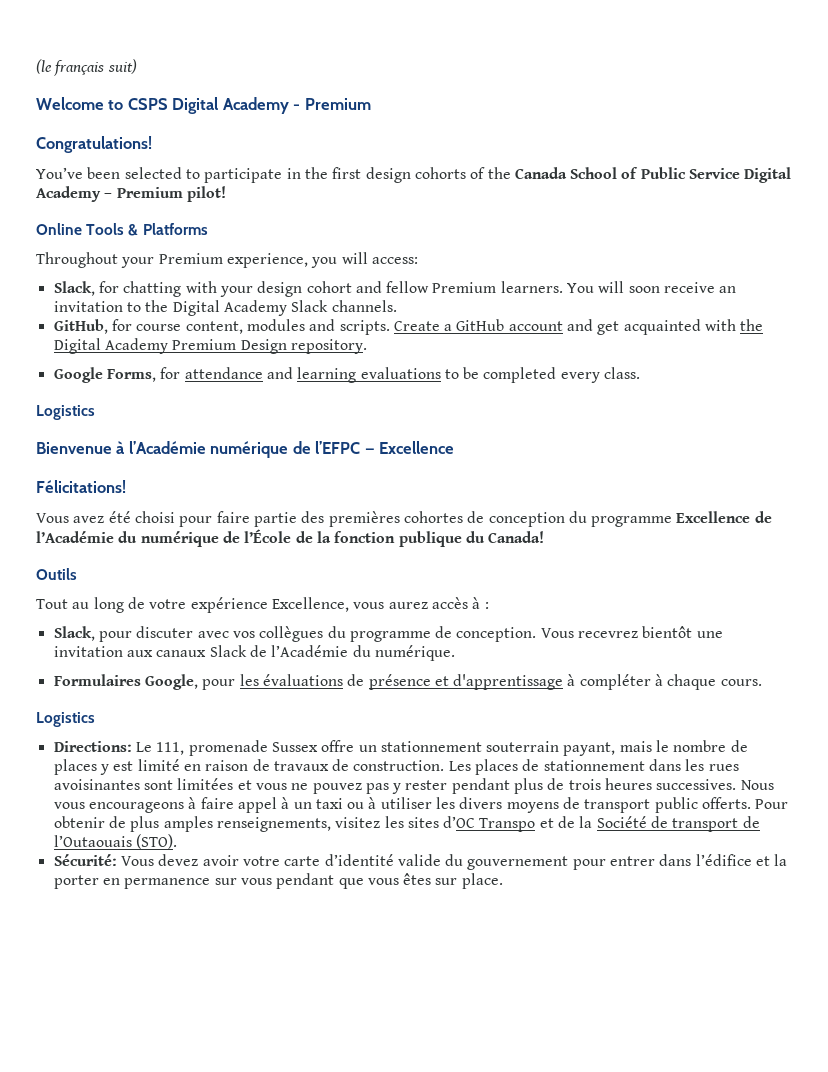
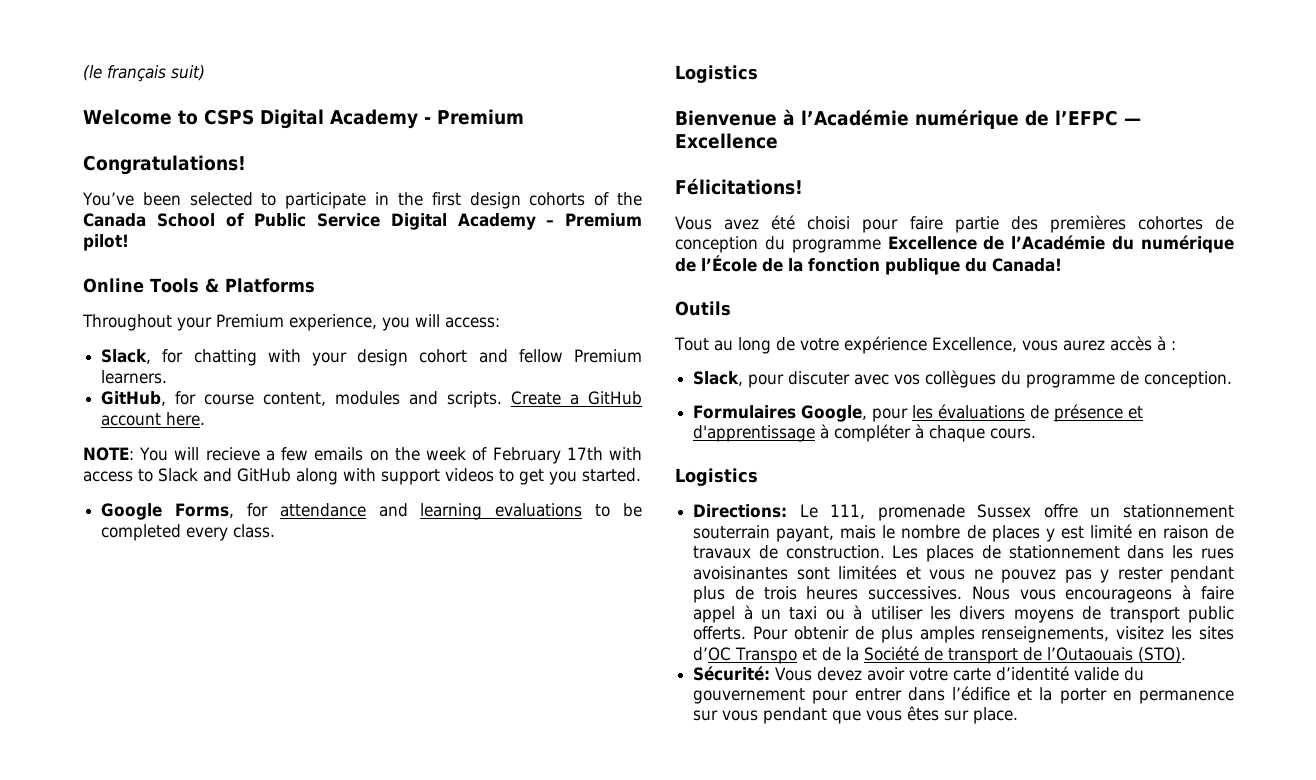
- You will soon receive an invitation to the Digital Academy Slack channels.
- Create a GitHub account and get acquainted with the Digital Academy Premium Design repository.
+ Create a GitHub account here.
+ NOTE: You will recieve a few emails on the week of February 17th with access to Slack and GitHub along with support videos to get you started.
- Vous recevrez bientôt une invitation aux canaux Slack de l’Académie du numérique.

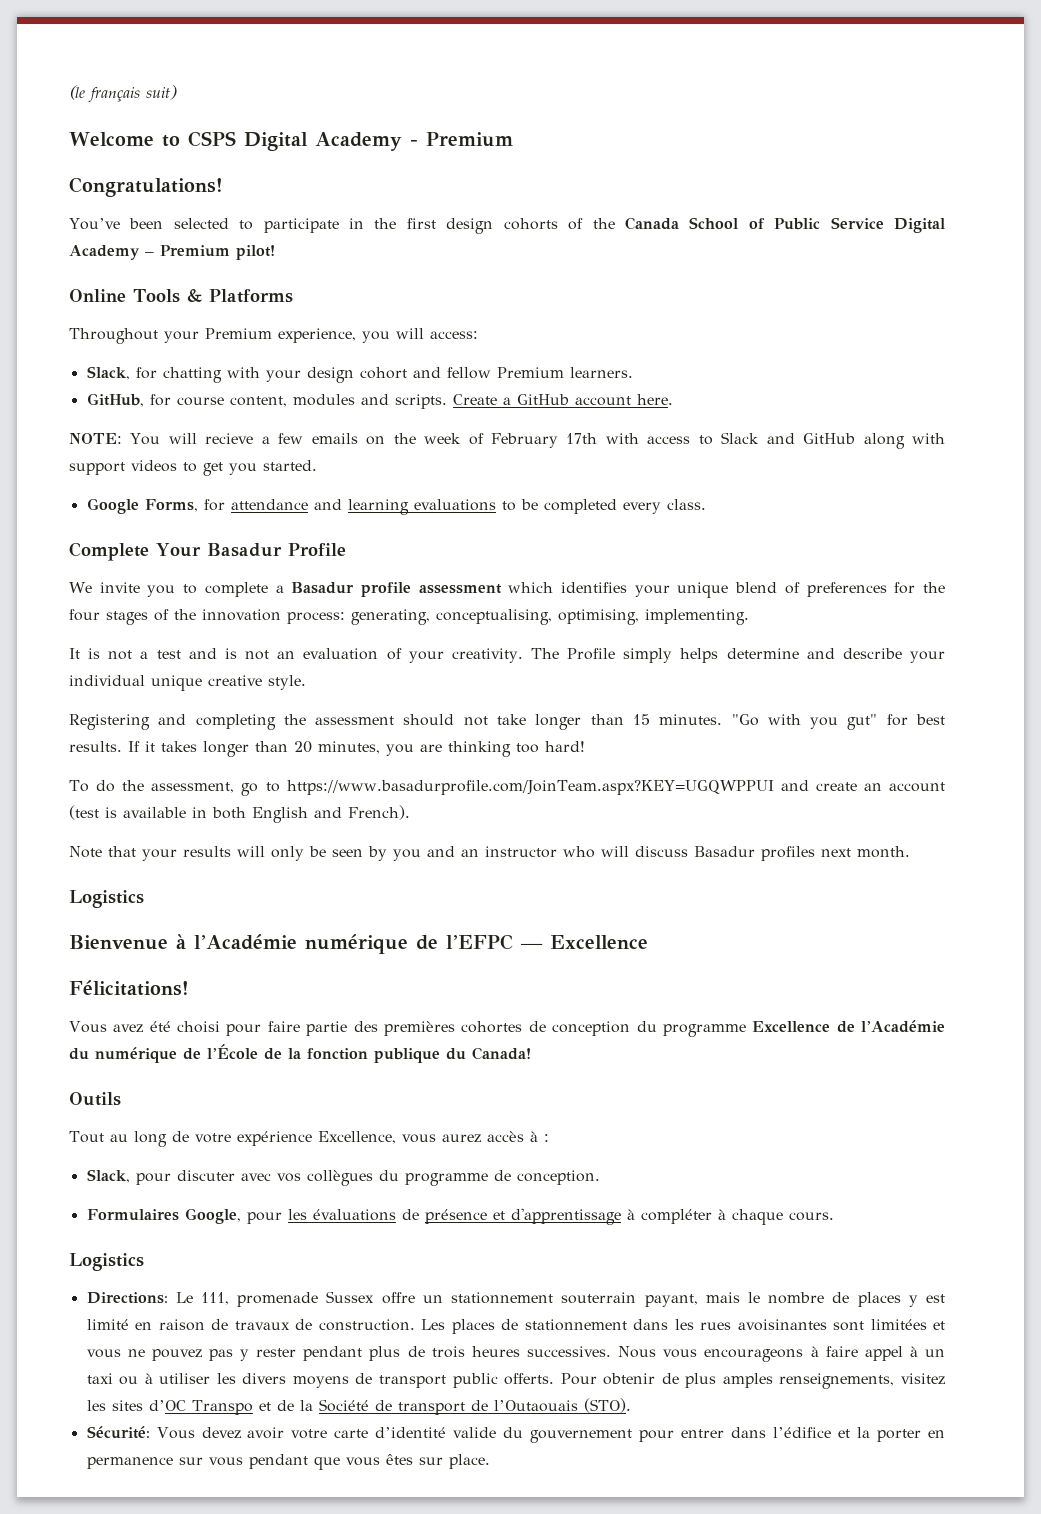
+ Complete Your Basadur Profile
+ We invite you to complete a Basadur profile assessment which identifies your unique blend of preferences for the four stages of the innovation process: generating, conceptualising, optimising, implementing.
+ It is not a test and is not an evaluation of your creativity. The Profile simply helps determine and describe your individual unique creative style.
+ Registering and completing the assessment should not take longer than 15 minutes. "Go with you gut" for best results. If it takes longer than 20 minutes, you are thinking too hard!
+ To do the assessment, go to https://www.basadurprofile.com/JoinTeam.aspx?KEY=UGQWPPUI and create an account (test is available in both English and French).
+ Note that your results will only be seen by you and an instructor who will discuss Basadur profiles next month.

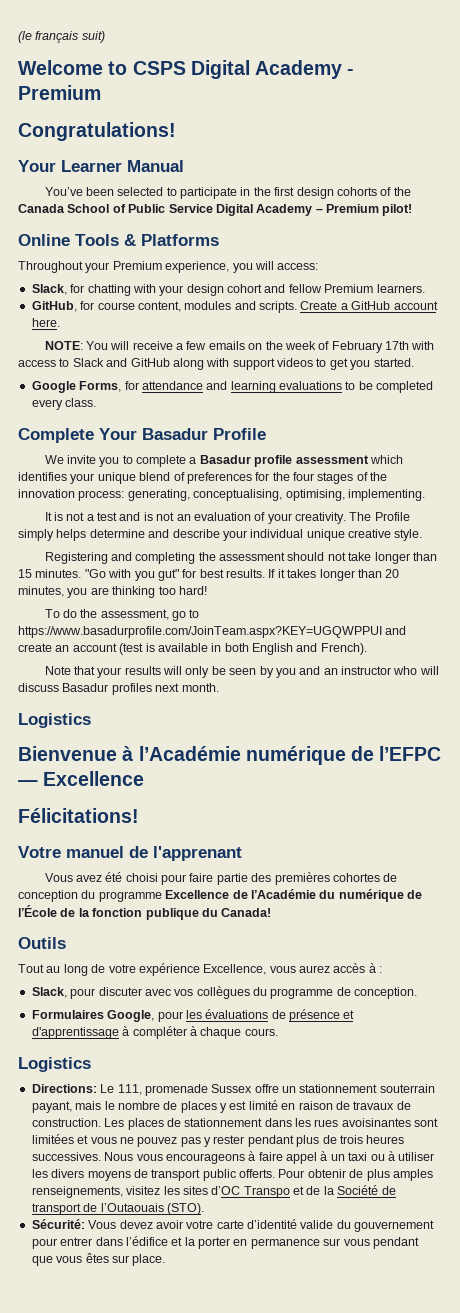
+ Your Learner Manual
- NOTE: You will recieve a few emails on the week of February 17th with access to Slack and GitHub along with support videos to get you started.
+ NOTE: You will receive a few emails on the week of February 17th with access to Slack and GitHub along with support videos to get you started.
+ Votre manuel de l'apprenant

